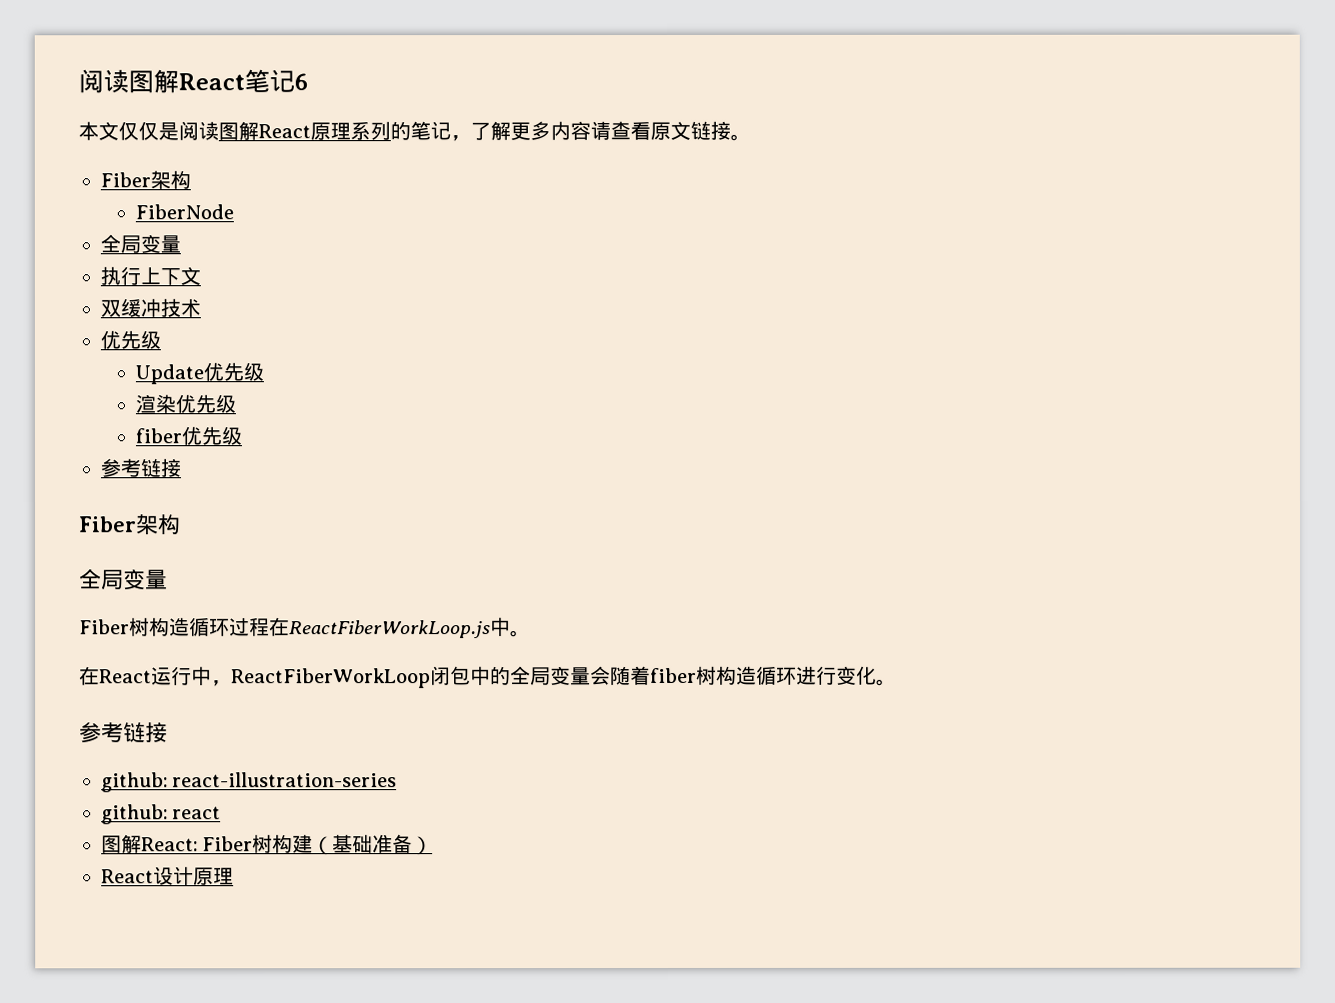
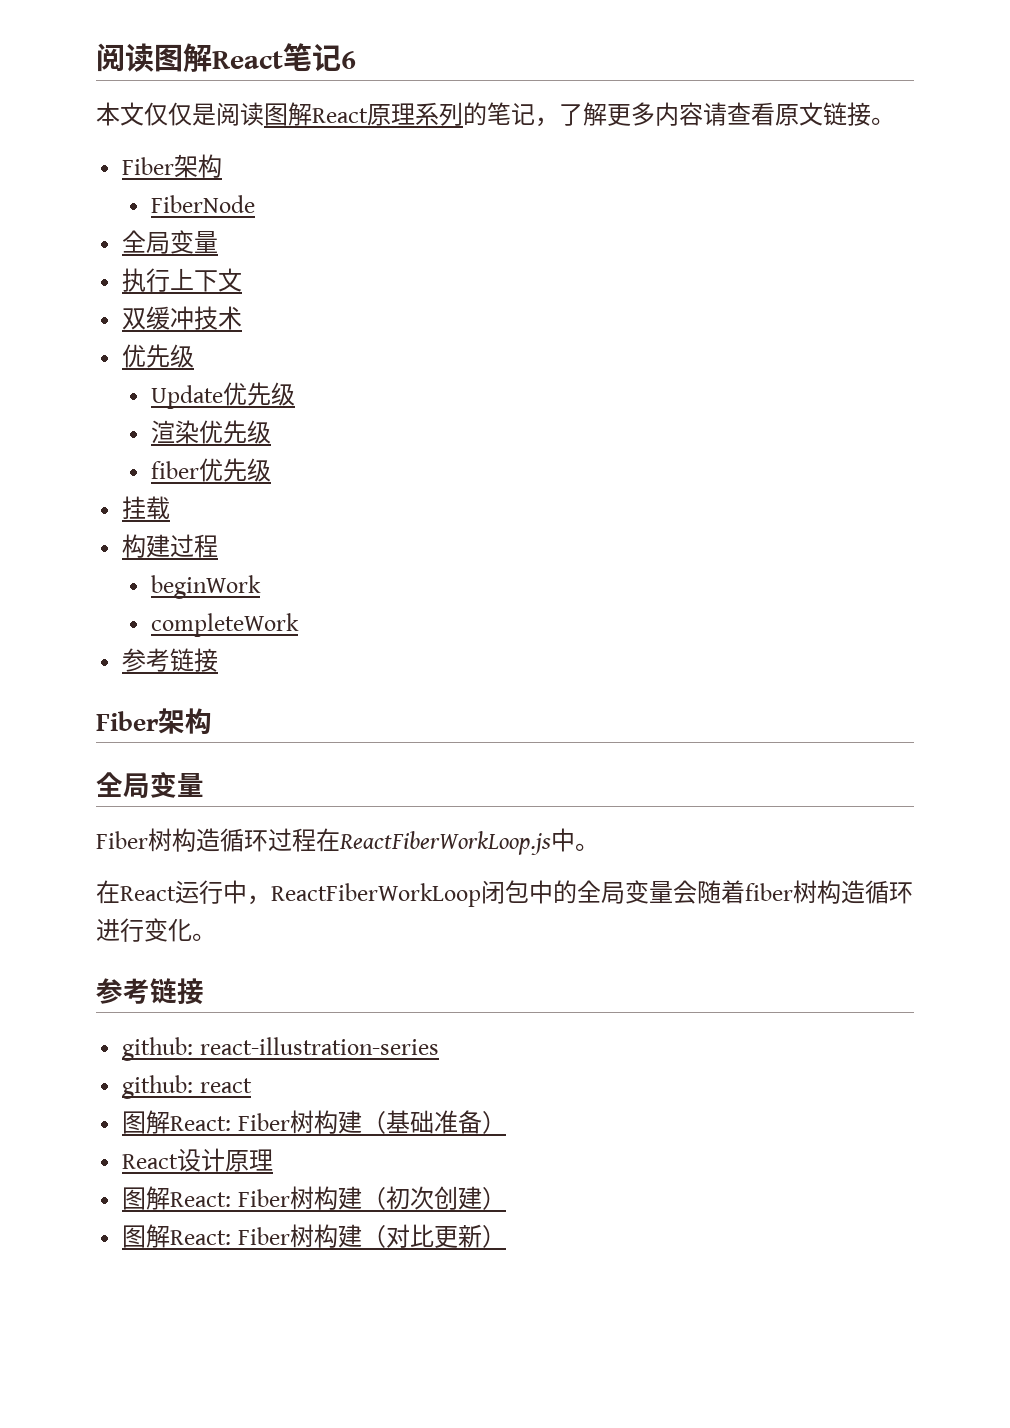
+ 挂载
+ 构建过程
+ beginWork
+ completeWork
+ 图解React: Fiber树构建（初次创建）
+ 图解React: Fiber树构建（对比更新）

